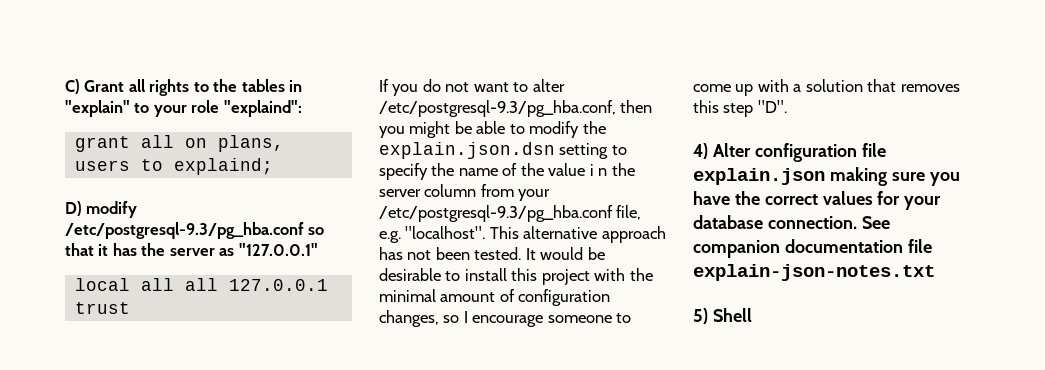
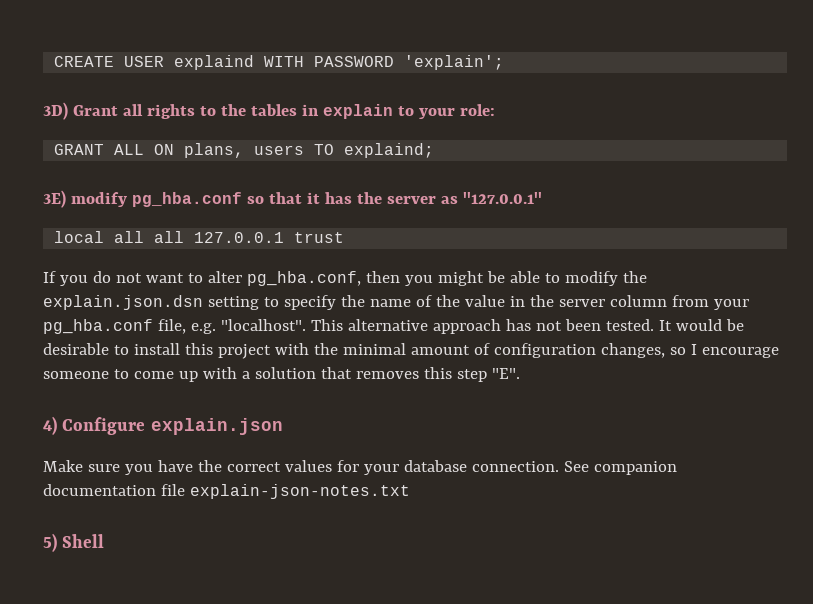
- C) Grant all rights to the tables in "explain" to your role "explaind":
- grant all on plans, users to explaind;
+ CREATE USER explaind WITH PASSWORD 'explain';
+ 3D) Grant all rights to the tables in explain to your role:
+ GRANT ALL ON plans, users TO explaind;
- D) modify /etc/postgresql-9.3/pg_hba.conf so that it has the server as "127.0.0.1"
+ 3E) modify pg_hba.conf so that it has the server as "127.0.0.1"
- If you do not want to alter /etc/postgresql-9.3/pg_hba.conf, then you might be able to modify the explain.json.dsn setting to specify the name of the value i n the server column from your /etc/postgresql-9.3/pg_hba.conf file, e.g. "localhost".
+ If you do not want to alter pg_hba.conf, then you might be able to modify the explain.json.dsn setting to specify the name of the value in the server column from your pg_hba.conf file, e.g. "localhost".
- It would be desirable to install this project with the minimal amount of configuration changes, so I encourage someone to come up with a solution that removes this step "D".
+ It would be desirable to install this project with the minimal amount of configuration changes, so I encourage someone to come up with a solution that removes this step "E".
- 4) Alter configuration file explain.json making sure you have the correct values for your database connection.
+ 4) Configure explain.json
+ Make sure you have the correct values for your database connection.

